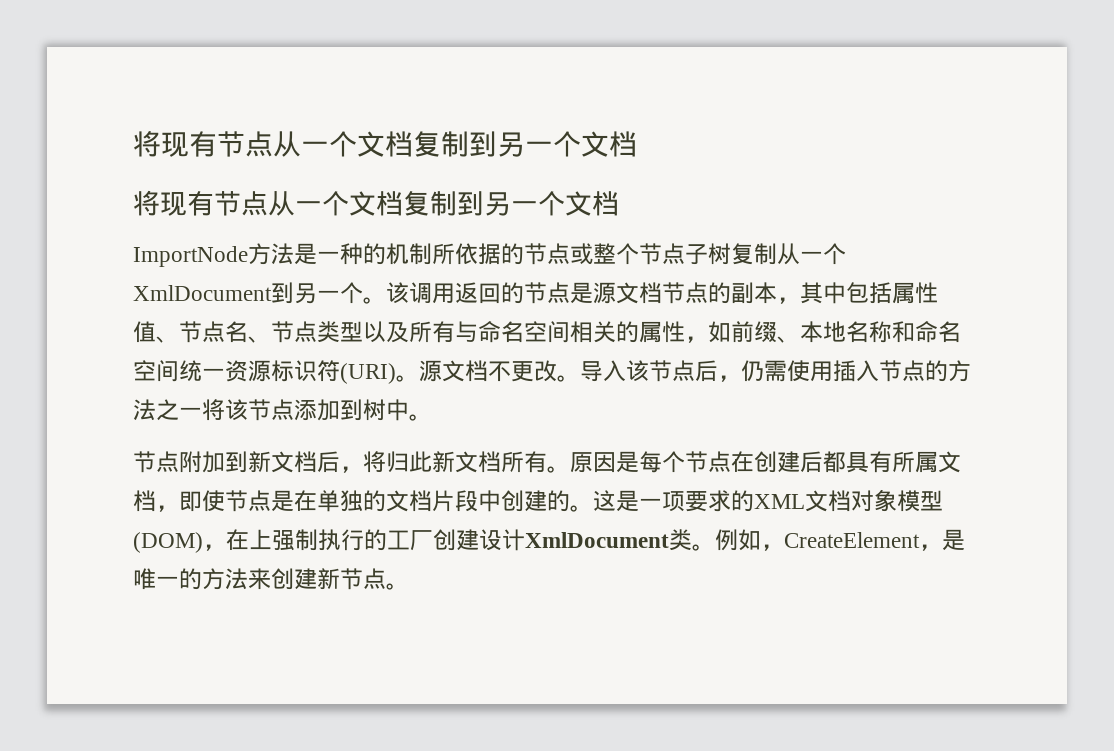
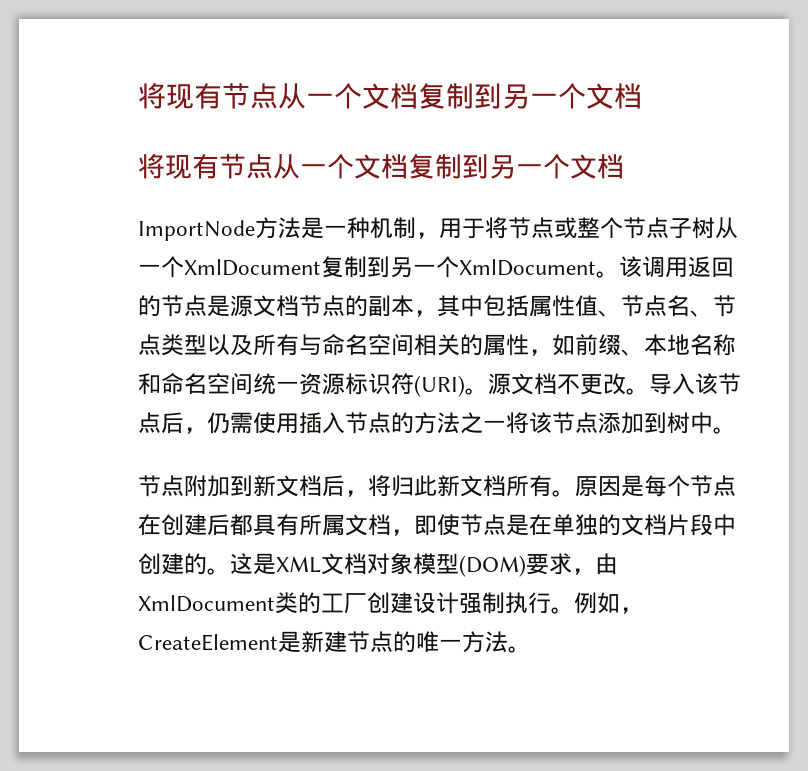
- ImportNode方法是一种的机制所依据的节点或整个节点子树复制从一个XmlDocument到另一个。
+ ImportNode方法是一种机制，用于将节点或整个节点子树从一个XmlDocument复制到另一个XmlDocument。
- 这是一项要求的XML文档对象模型(DOM)，在上强制执行的工厂创建设计XmlDocument类。
+ 这是XML文档对象模型(DOM)要求，由XmlDocument类的工厂创建设计强制执行。
- 例如，CreateElement，是唯一的方法来创建新节点。
+ 例如，CreateElement是新建节点的唯一方法。

